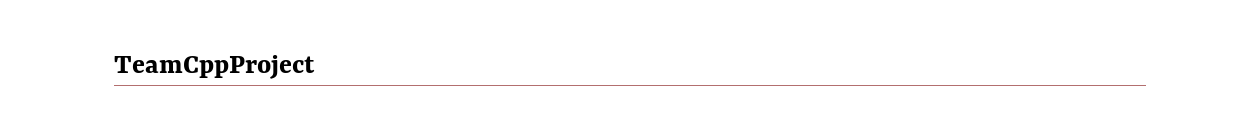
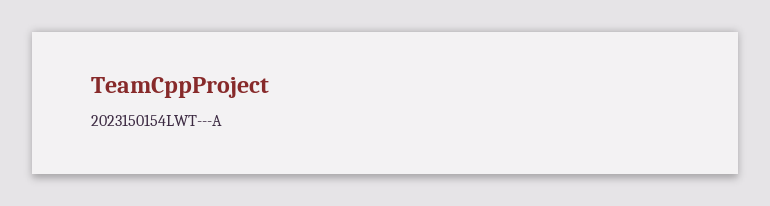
+ 2023150154LWT---A

